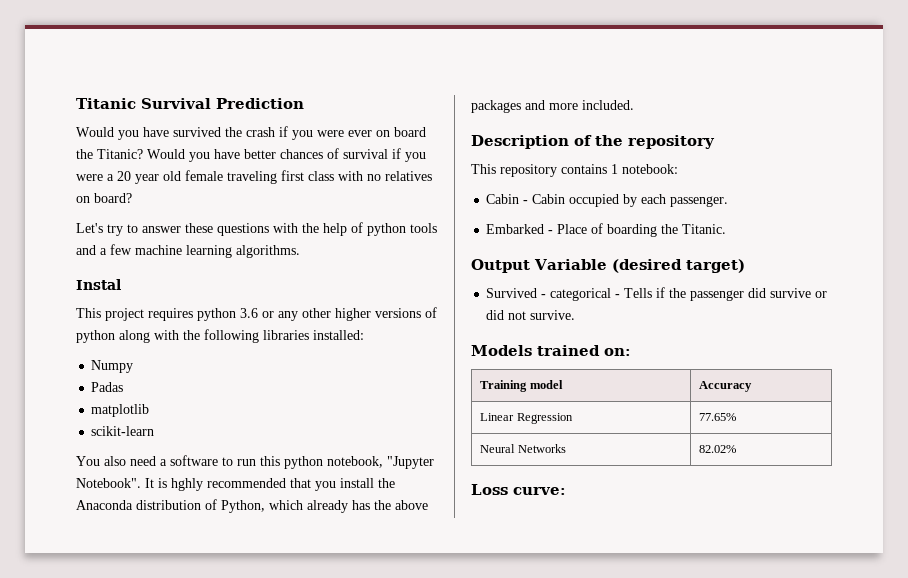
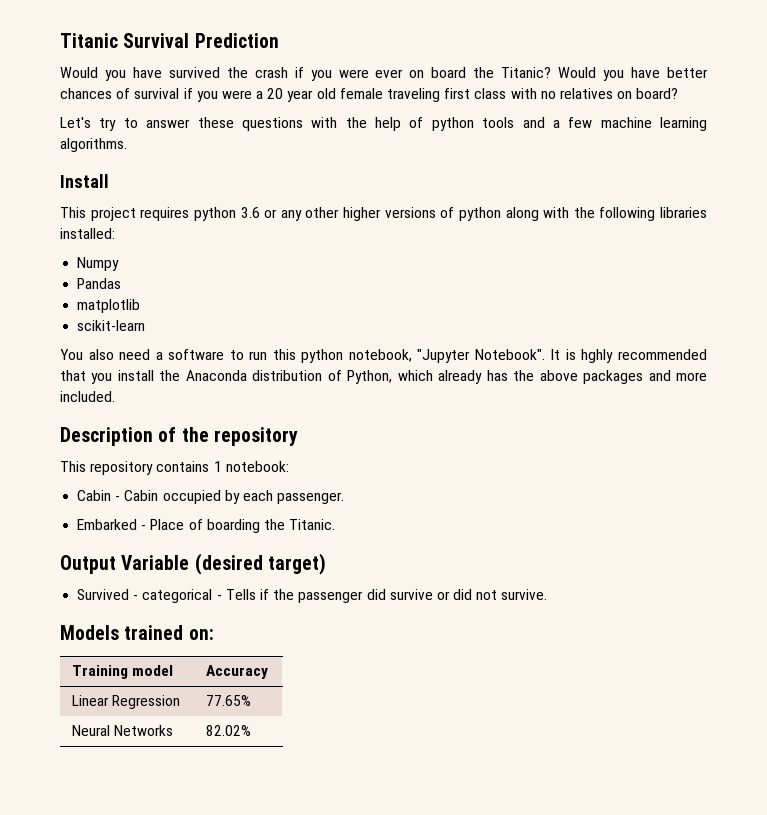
- Instal
+ Install
- Padas
+ Pandas
- Loss curve:

